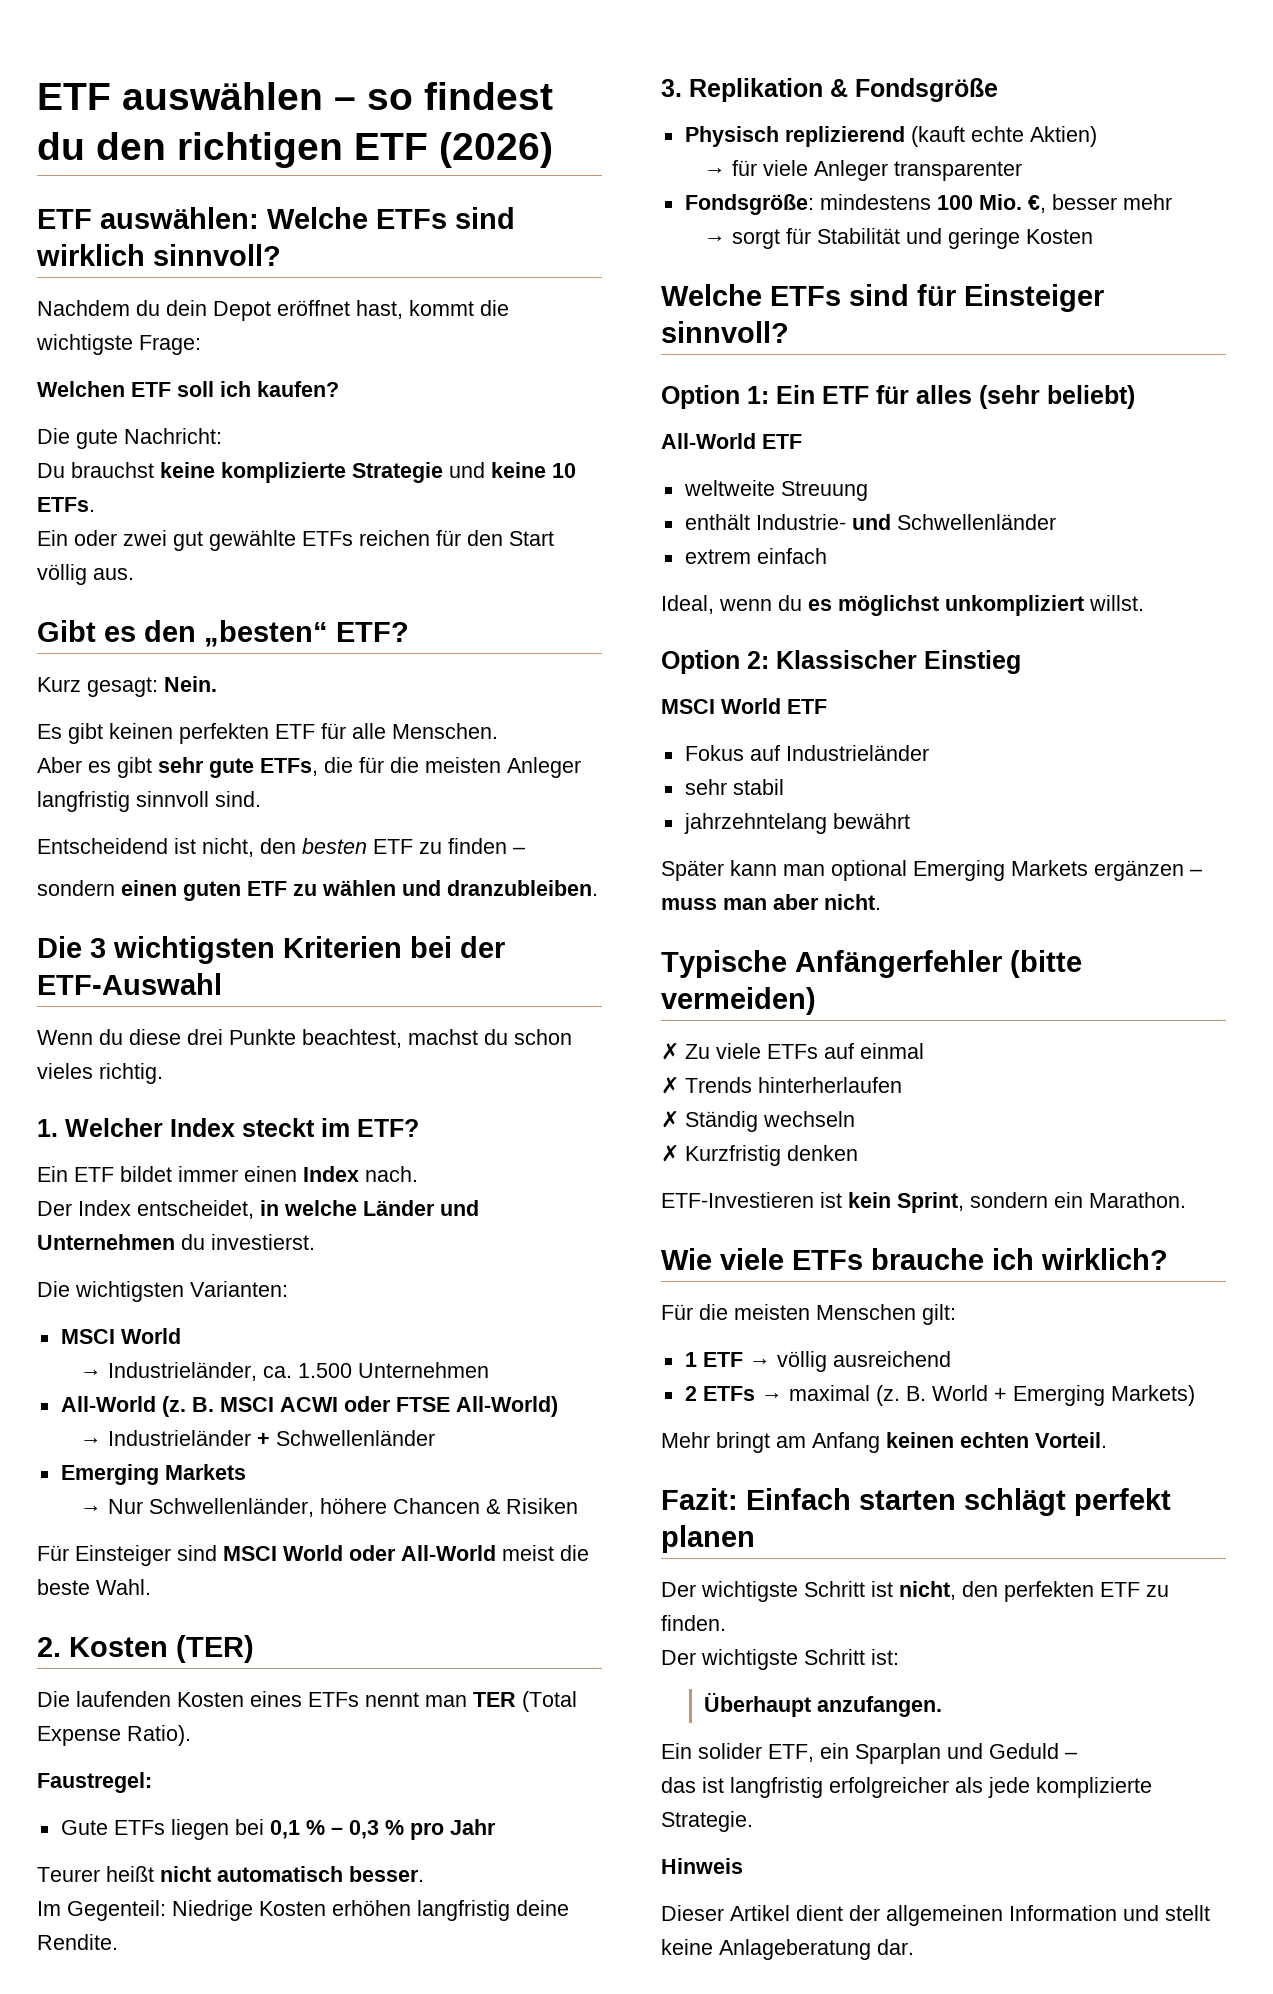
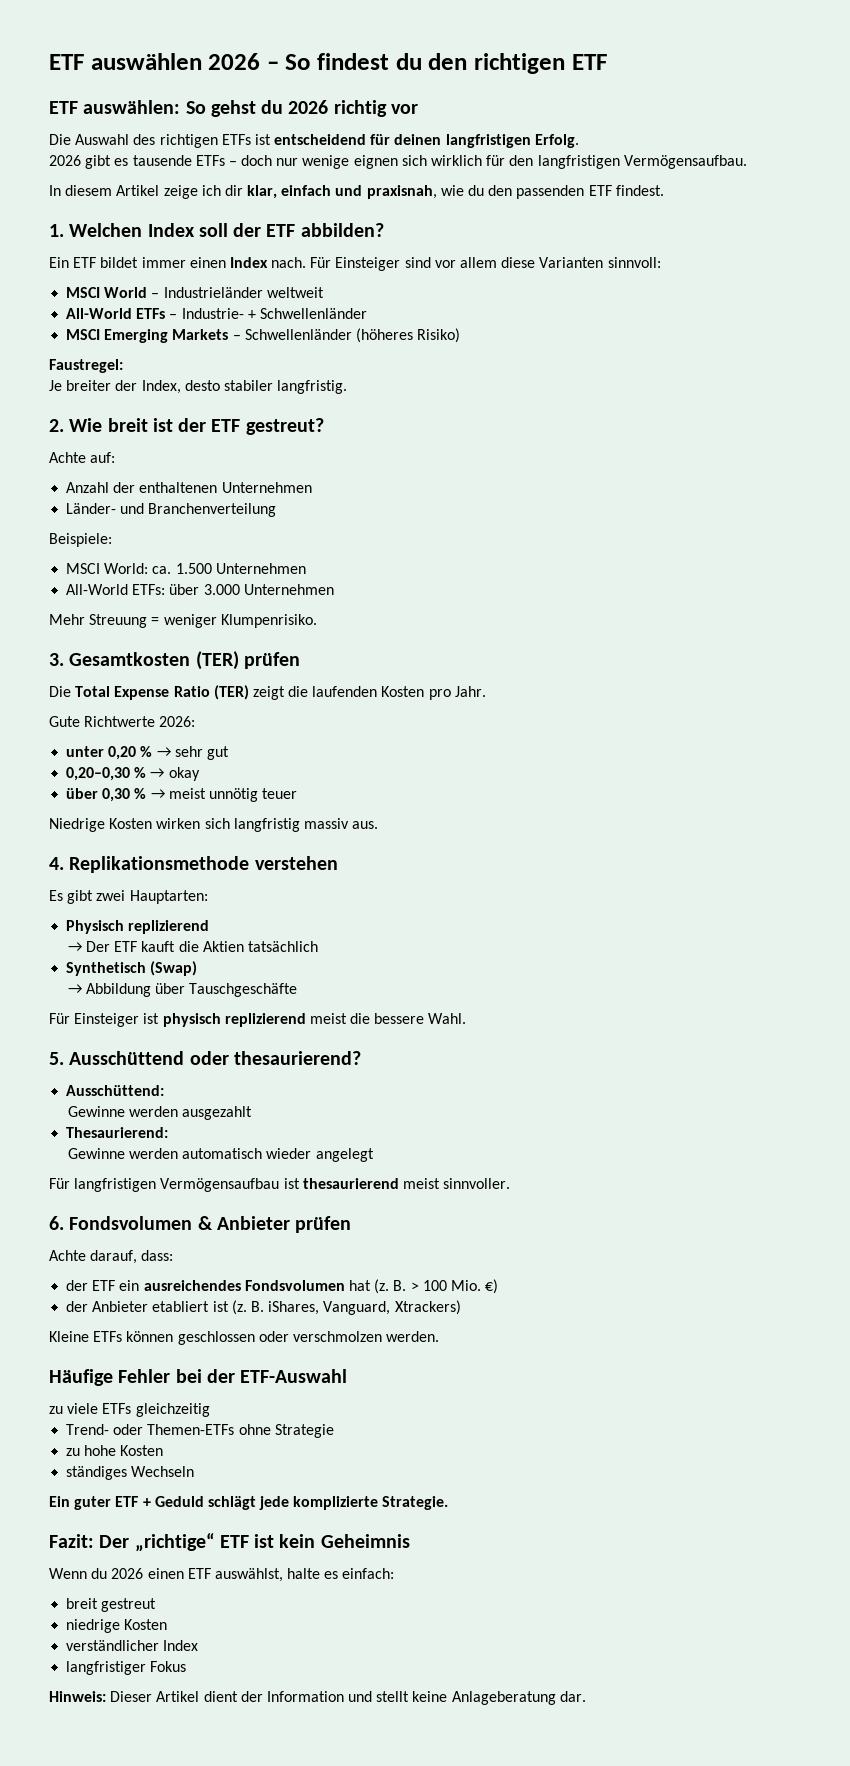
- ETF auswählen – so findest du den richtigen ETF (2026)
+ ETF auswählen 2026 – So findest du den richtigen ETF
- ETF auswählen: Welche ETFs sind wirklich sinnvoll?
- Nachdem du dein Depot eröffnet hast, kommt die wichtigste Frage:
- Welchen ETF soll ich kaufen?
- Die gute Nachricht:
- Du brauchst keine komplizierte Strategie und keine 10 ETFs.
- Ein oder zwei gut gewählte ETFs reichen für den Start völlig aus.
- Gibt es den „besten“ ETF?
- Kurz gesagt: Nein.
- Es gibt keinen perfekten ETF für alle Menschen.
- Aber es gibt sehr gute ETFs, die für die meisten Anleger langfristig sinnvoll sind.
- Entscheidend ist nicht, den besten ETF zu finden –
- sondern einen guten ETF zu wählen und dranzubleiben.
- Die 3 wichtigsten Kriterien bei der ETF-Auswahl
- Wenn du diese drei Punkte beachtest, machst du schon vieles richtig.
- 1. Welcher Index steckt im ETF?
+ ETF auswählen: So gehst du 2026 richtig vor
+ Die Auswahl des richtigen ETFs ist entscheidend für deinen langfristigen Erfolg.
+ 2026 gibt es tausende ETFs – doch nur wenige eignen sich wirklich für den langfristigen Vermögensaufbau.
+ In diesem Artikel zeige ich dir klar, einfach und praxisnah, wie du den passenden ETF findest.
+ 1. Welchen Index soll der ETF abbilden?
- Ein ETF bildet immer einen Index nach.
- Der Index entscheidet, in welche Länder und Unternehmen du investierst.
- Die wichtigsten Varianten:
- MSCI World
- → Industrieländer, ca. 1.500 Unternehmen
- All-World (z. B. MSCI ACWI oder FTSE All-World)
- → Industrieländer + Schwellenländer
- Emerging Markets
- → Nur Schwellenländer, höhere Chancen & Risiken
- Für Einsteiger sind MSCI World oder All-World meist die beste Wahl.
+ Ein ETF bildet immer einen Index nach. Für Einsteiger sind vor allem diese Varianten sinnvoll:
+ MSCI World – Industrieländer weltweit
+ All-World ETFs – Industrie- + Schwellenländer
+ MSCI Emerging Markets – Schwellenländer (höheres Risiko)
+ Faustregel:
+ Je breiter der Index, desto stabiler langfristig.
+ 2. Wie breit ist der ETF gestreut?
+ Achte auf:
+ Anzahl der enthaltenen Unternehmen
+ Länder- und Branchenverteilung
+ Beispiele:
+ MSCI World: ca. 1.500 Unternehmen
+ All-World ETFs: über 3.000 Unternehmen
+ Mehr Streuung = weniger Klumpenrisiko.
+ 3. Gesamtkosten (TER) prüfen
+ Die Total Expense Ratio (TER) zeigt die laufenden Kosten pro Jahr.
+ Gute Richtwerte 2026:
+ unter 0,20 % → sehr gut
+ 0,20–0,30 % → okay
+ über 0,30 % → meist unnötig teuer
+ Niedrige Kosten wirken sich langfristig massiv aus.
+ 4. Replikationsmethode verstehen
+ Es gibt zwei Hauptarten:
+ Physisch replizierend
+ → Der ETF kauft die Aktien tatsächlich
+ Synthetisch (Swap)
+ → Abbildung über Tauschgeschäfte
+ Für Einsteiger ist physisch replizierend meist die bessere Wahl.
- 2. Kosten (TER)
- Die laufenden Kosten eines ETFs nennt man TER (Total Expense Ratio).
- Faustregel:
- Gute ETFs liegen bei 0,1 % – 0,3 % pro Jahr
- Teurer heißt nicht automatisch besser.
- Im Gegenteil: Niedrige Kosten erhöhen langfristig deine Rendite.
- 3. Replikation & Fondsgröße
- Physisch replizierend (kauft echte Aktien)
- → für viele Anleger transparenter
- Fondsgröße: mindestens 100 Mio. €, besser mehr
- → sorgt für Stabilität und geringe Kosten
- Welche ETFs sind für Einsteiger sinnvoll?
- Option 1: Ein ETF für alles (sehr beliebt)
- All-World ETF
- weltweite Streuung
- enthält Industrie- und Schwellenländer
- extrem einfach
- Ideal, wenn du es möglichst unkompliziert willst.
- Option 2: Klassischer Einstieg
- MSCI World ETF
- Fokus auf Industrieländer
- sehr stabil
- jahrzehntelang bewährt
- Später kann man optional Emerging Markets ergänzen – muss man aber nicht.
- Typische Anfängerfehler (bitte vermeiden)
- ✗ Zu viele ETFs auf einmal
- ✗ Trends hinterherlaufen
- ✗ Ständig wechseln
- ✗ Kurzfristig denken
- ETF-Investieren ist kein Sprint, sondern ein Marathon.
- Wie viele ETFs brauche ich wirklich?
- Für die meisten Menschen gilt:
- 1 ETF → völlig ausreichend
- 2 ETFs → maximal (z. B. World + Emerging Markets)
- Mehr bringt am Anfang keinen echten Vorteil.
- Fazit: Einfach starten schlägt perfekt planen
- Der wichtigste Schritt ist nicht, den perfekten ETF zu finden.
- Der wichtigste Schritt ist:
- Überhaupt anzufangen.
- Ein solider ETF, ein Sparplan und Geduld –
- das ist langfristig erfolgreicher als jede komplizierte Strategie.
- Hinweis
- Dieser Artikel dient der allgemeinen Information und stellt keine Anlageberatung dar.
+ 5. Ausschüttend oder thesaurierend?
+ Ausschüttend:
+ Gewinne werden ausgezahlt
+ Thesaurierend:
+ Gewinne werden automatisch wieder angelegt
+ Für langfristigen Vermögensaufbau ist thesaurierend meist sinnvoller.
+ 6. Fondsvolumen & Anbieter prüfen
+ Achte darauf, dass:
+ der ETF ein ausreichendes Fondsvolumen hat (z. B. > 100 Mio. €)
+ der Anbieter etabliert ist (z. B. iShares, Vanguard, Xtrackers)
+ Kleine ETFs können geschlossen oder verschmolzen werden.
+ Häufige Fehler bei der ETF-Auswahl
+ zu viele ETFs gleichzeitig
+ Trend- oder Themen-ETFs ohne Strategie
+ zu hohe Kosten
+ ständiges Wechseln
+ Ein guter ETF + Geduld schlägt jede komplizierte Strategie.
+ Fazit: Der „richtige“ ETF ist kein Geheimnis
+ Wenn du 2026 einen ETF auswählst, halte es einfach:
+ breit gestreut
+ niedrige Kosten
+ verständlicher Index
+ langfristiger Fokus
+ Hinweis: Dieser Artikel dient der Information und stellt keine Anlageberatung dar.

